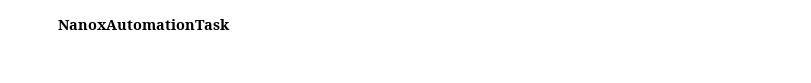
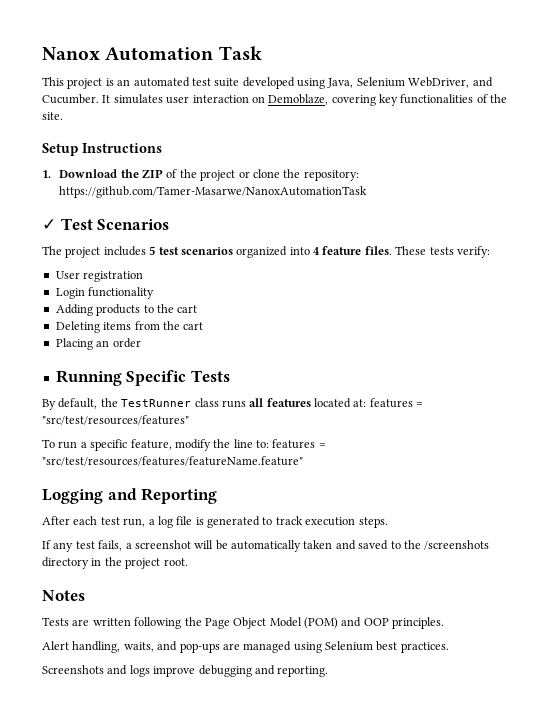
- NanoxAutomationTask
+ Nanox Automation Task
+ This project is an automated test suite developed using Java, Selenium WebDriver, and Cucumber. It simulates user interaction on Demoblaze, covering key functionalities of the site.
+ Setup Instructions
+ 1. Download the ZIP of the project or clone the repository: https://github.com/Tamer-Masarwe/NanoxAutomationTask
+ ✓ Test Scenarios
+ The project includes 5 test scenarios organized into 4 feature files. These tests verify:
+ User registration
+ Login functionality
+ Adding products to the cart
+ Deleting items from the cart
+ Placing an order
+ Running Specific Tests
+ By default, the TestRunner class runs all features located at: features = "src/test/resources/features"
+ To run a specific feature, modify the line to: features = "src/test/resources/features/featureName.feature"
+ Logging and Reporting
+ After each test run, a log file is generated to track execution steps.
+ If any test fails, a screenshot will be automatically taken and saved to the /screenshots directory in the project root.
+ Notes
+ Tests are written following the Page Object Model (POM) and OOP principles.
+ Alert handling, waits, and pop-ups are managed using Selenium best practices.
+ Screenshots and logs improve debugging and reporting.

